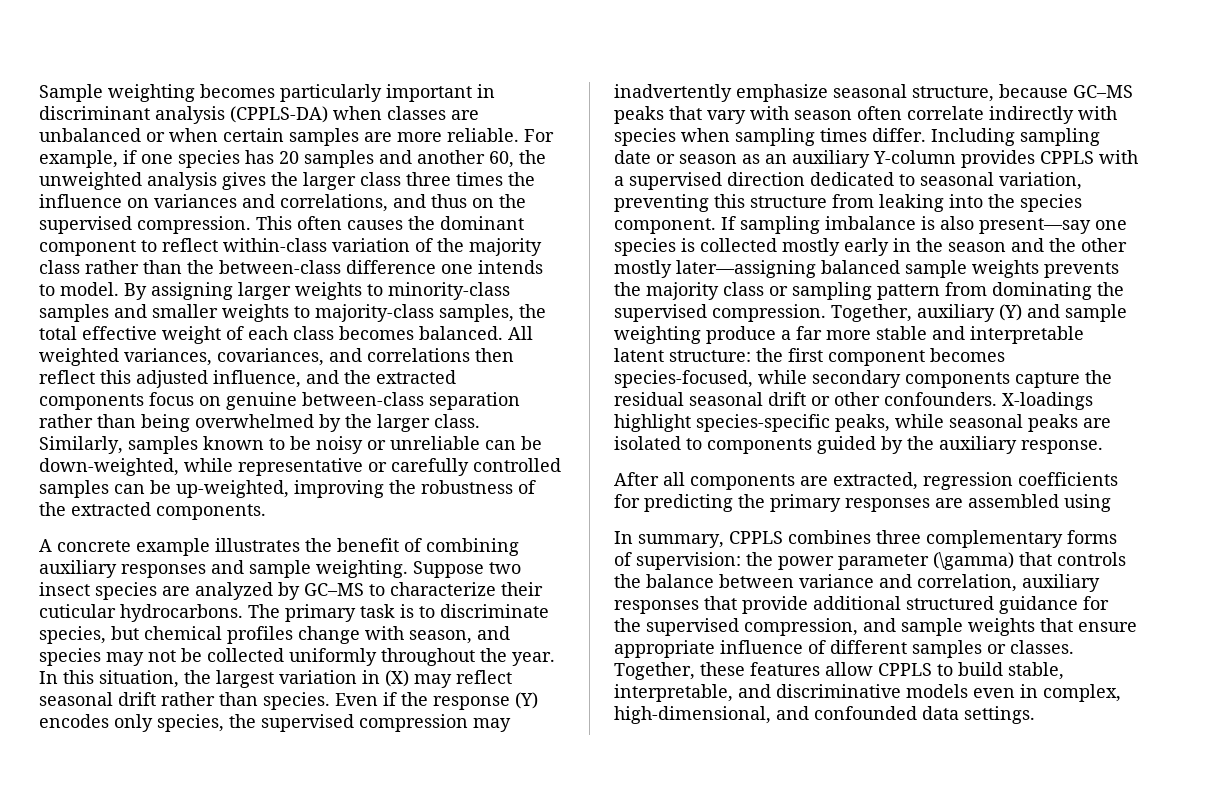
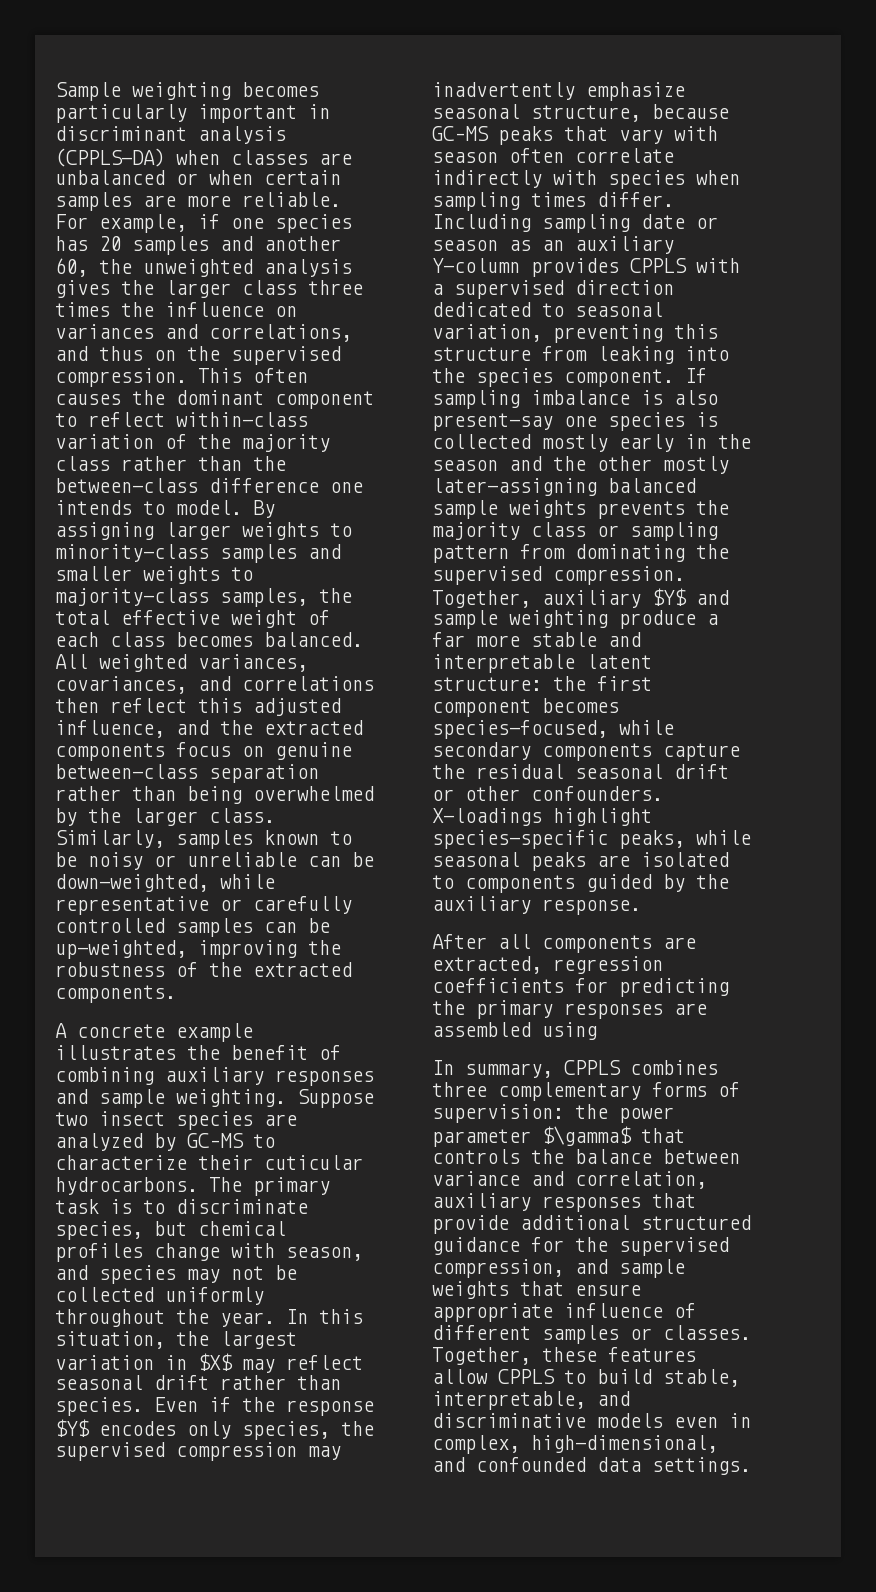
- In this situation, the largest variation in (X) may reflect seasonal drift rather than species.
+ In this situation, the largest variation in $X$ may reflect seasonal drift rather than species.
- Even if the response (Y) encodes only species, the supervised compression may inadvertently emphasize seasonal structure, because GC–MS peaks that vary with season often correlate indirectly with species when sampling times differ.
+ Even if the response $Y$ encodes only species, the supervised compression may inadvertently emphasize seasonal structure, because GC–MS peaks that vary with season often correlate indirectly with species when sampling times differ.
- Together, auxiliary (Y) and sample weighting produce a far more stable and interpretable latent structure: the first component becomes species-focused, while secondary components capture the residual seasonal drift or other confounders.
+ Together, auxiliary $Y$ and sample weighting produce a far more stable and interpretable latent structure: the first component becomes species-focused, while secondary components capture the residual seasonal drift or other confounders.
- In summary, CPPLS combines three complementary forms of supervision: the power parameter (\gamma) that controls the balance between variance and correlation, auxiliary responses that provide additional structured guidance for the supervised compression, and sample weights that ensure appropriate influence of different samples or classes.
+ In summary, CPPLS combines three complementary forms of supervision: the power parameter $\gamma$ that controls the balance between variance and correlation, auxiliary responses that provide additional structured guidance for the supervised compression, and sample weights that ensure appropriate influence of different samples or classes.

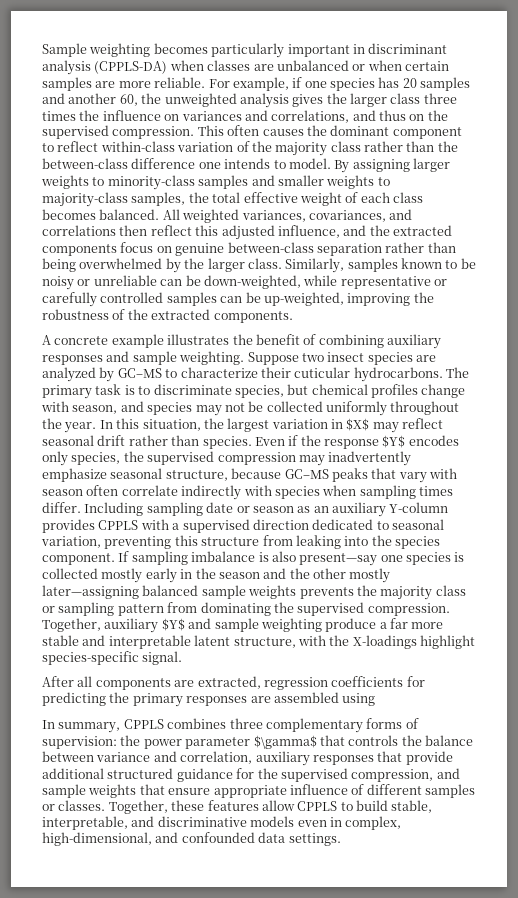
- Together, auxiliary $Y$ and sample weighting produce a far more stable and interpretable latent structure: the first component becomes species-focused, while secondary components capture the residual seasonal drift or other confounders. X-loadings highlight species-specific peaks, while seasonal peaks are isolated to components guided by the auxiliary response.
+ Together, auxiliary $Y$ and sample weighting produce a far more stable and interpretable latent structure, with the X-loadings highlight species-specific signal.

